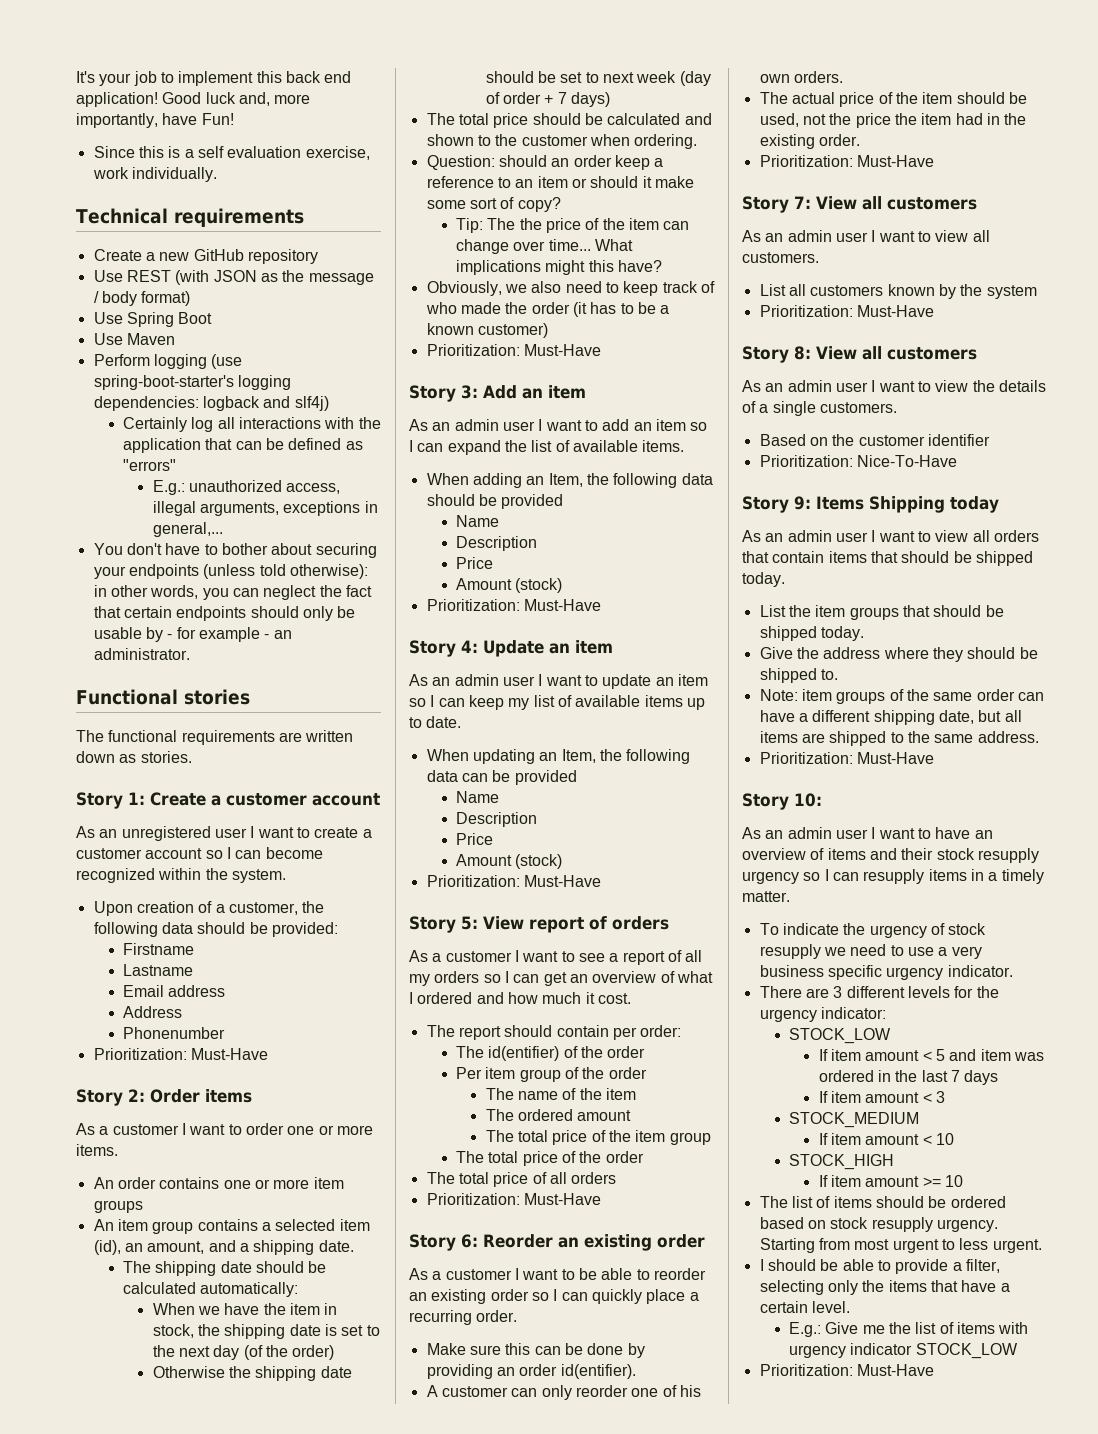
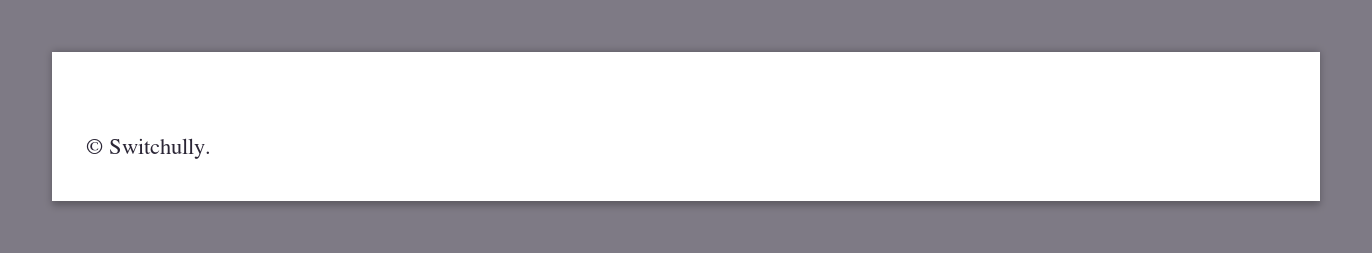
- It's your job to implement this back end application! Good luck and, more importantly, have Fun!
- Since this is a self evaluation exercise, work individually.
- Technical requirements
- Create a new GitHub repository
- Use REST (with JSON as the message / body format)
- Use Spring Boot
- Use Maven
- Perform logging (use spring-boot-starter's logging dependencies: logback and slf4j)
- Certainly log all interactions with the application that can be defined as "errors"
- E.g.: unauthorized access, illegal arguments, exceptions in general,...
- You don't have to bother about securing your endpoints (unless told otherwise): in other words, you can neglect the fact that certain endpoints should only be usable by - for example - an administrator.
- Functional stories
- The functional requirements are written down as stories.
- Story 1: Create a customer account
- As an unregistered user I want to create a customer account so I can become recognized within the system.
- Upon creation of a customer, the following data should be provided:
- Firstname
- Lastname
- Email address
- Address
- Phonenumber
- Prioritization: Must-Have
- Story 2: Order items
- As a customer I want to order one or more items.
- An order contains one or more item groups
- An item group contains a selected item (id), an amount, and a shipping date.
- The shipping date should be calculated automatically:
- When we have the item in stock, the shipping date is set to the next day (of the order)
- Otherwise the shipping date should be set to next week (day of order + 7 days)
- The total price should be calculated and shown to the customer when ordering.
- Question: should an order keep a reference to an item or should it make some sort of copy?
- Tip: The the price of the item can change over time... What implications might this have?
- Obviously, we also need to keep track of who made the order (it has to be a known customer)
- Prioritization: Must-Have
- Story 3: Add an item
- As an admin user I want to add an item so I can expand the list of available items.
- When adding an Item, the following data should be provided
- Name
- Description
- Price
- Amount (stock)
- Prioritization: Must-Have
- Story 4: Update an item
- As an admin user I want to update an item so I can keep my list of available items up to date.
- When updating an Item, the following data can be provided
- Name
- Description
- Price
- Amount (stock)
- Prioritization: Must-Have
- Story 5: View report of orders
- As a customer I want to see a report of all my orders so I can get an overview of what I ordered and how much it cost.
- The report should contain per order:
- The id(entifier) of the order
- Per item group of the order
- The name of the item
- The ordered amount
- The total price of the item group
- The total price of the order
- The total price of all orders
- Prioritization: Must-Have
- Story 6: Reorder an existing order
- As a customer I want to be able to reorder an existing order so I can quickly place a recurring order.
- Make sure this can be done by providing an order id(entifier).
- A customer can only reorder one of his own orders.
- The actual price of the item should be used, not the price the item had in the existing order.
- Prioritization: Must-Have
- Story 7: View all customers
- As an admin user I want to view all customers.
- List all customers known by the system
- Prioritization: Must-Have
- Story 8: View all customers
- As an admin user I want to view the details of a single customers.
- Based on the customer identifier
- Prioritization: Nice-To-Have
- Story 9: Items Shipping today
- As an admin user I want to view all orders that contain items that should be shipped today.
- List the item groups that should be shipped today.
- Give the address where they should be shipped to.
- Note: item groups of the same order can have a different shipping date, but all items are shipped to the same address.
- Prioritization: Must-Have
- Story 10:
- As an admin user I want to have an overview of items and their stock resupply urgency so I can resupply items in a timely matter.
- To indicate the urgency of stock resupply we need to use a very business specific urgency indicator.
- There are 3 different levels for the urgency indicator:
- STOCK_LOW
- If item amount < 5 and item was ordered in the last 7 days
- If item amount < 3
- STOCK_MEDIUM
- If item amount < 10
- STOCK_HIGH
- If item amount >= 10
- The list of items should be ordered based on stock resupply urgency. Starting from most urgent to less urgent.
- I should be able to provide a filter, selecting only the items that have a certain level.
- E.g.: Give me the list of items with urgency indicator STOCK_LOW
- Prioritization: Must-Have
+ © Switchully.

